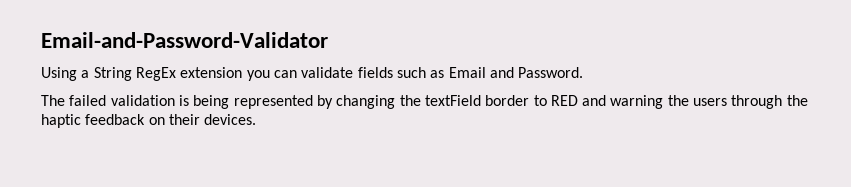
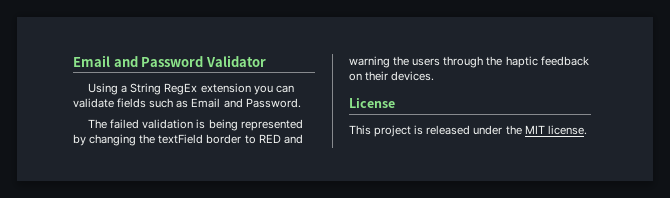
- Email-and-Password-Validator
+ Email and Password Validator
+ License
+ This project is released under the MIT license.

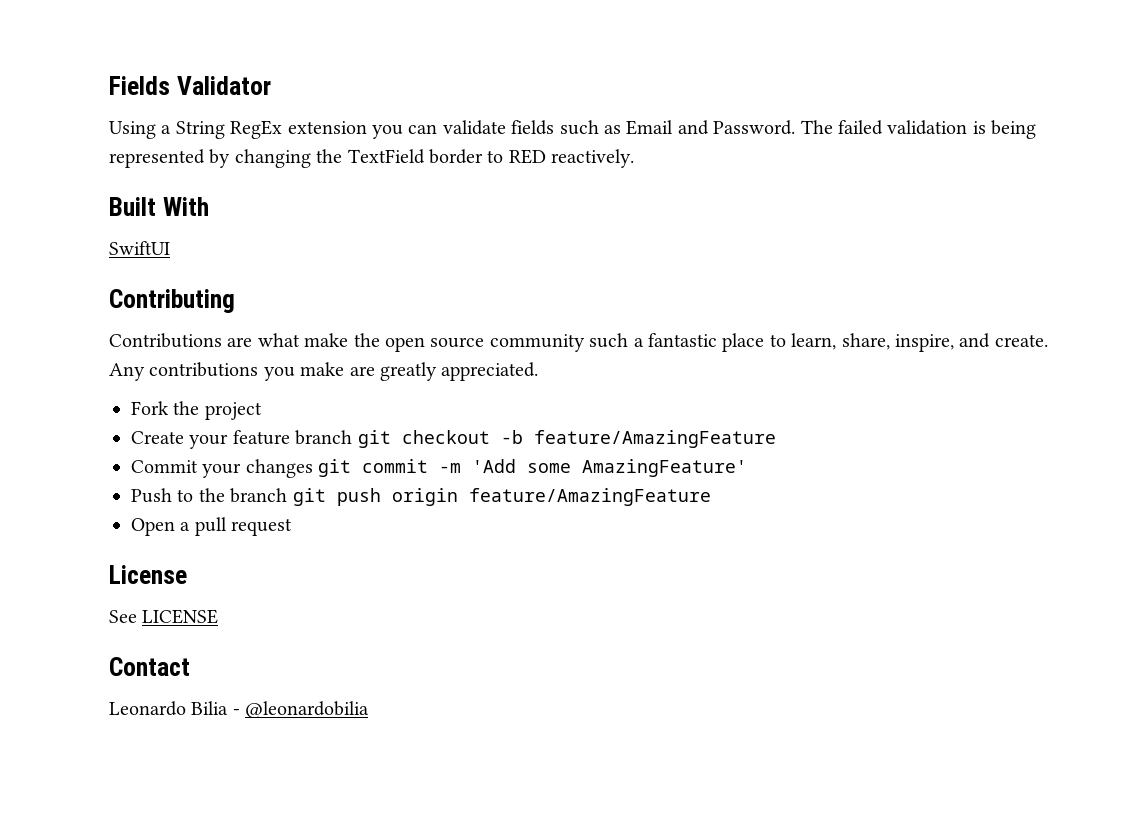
- Email and Password Validator
+ Fields Validator
- Using a String RegEx extension you can validate fields such as Email and Password.
- The failed validation is being represented by changing the textField border to RED and warning the users through the haptic feedback on their devices.
+ Using a String RegEx extension you can validate fields such as Email and Password. The failed validation is being represented by changing the TextField border to RED reactively.
+ Built With
+ SwiftUI
+ Contributing
+ Contributions are what make the open source community such a fantastic place to learn, share, inspire, and create. Any contributions you make are greatly appreciated.
+ Fork the project
+ Create your feature branch git checkout -b feature/AmazingFeature
+ Commit your changes git commit -m 'Add some AmazingFeature'
+ Push to the branch git push origin feature/AmazingFeature
+ Open a pull request
  License
- This project is released under the MIT license.
+ See LICENSE
+ Contact
+ Leonardo Bilia - @leonardobilia

